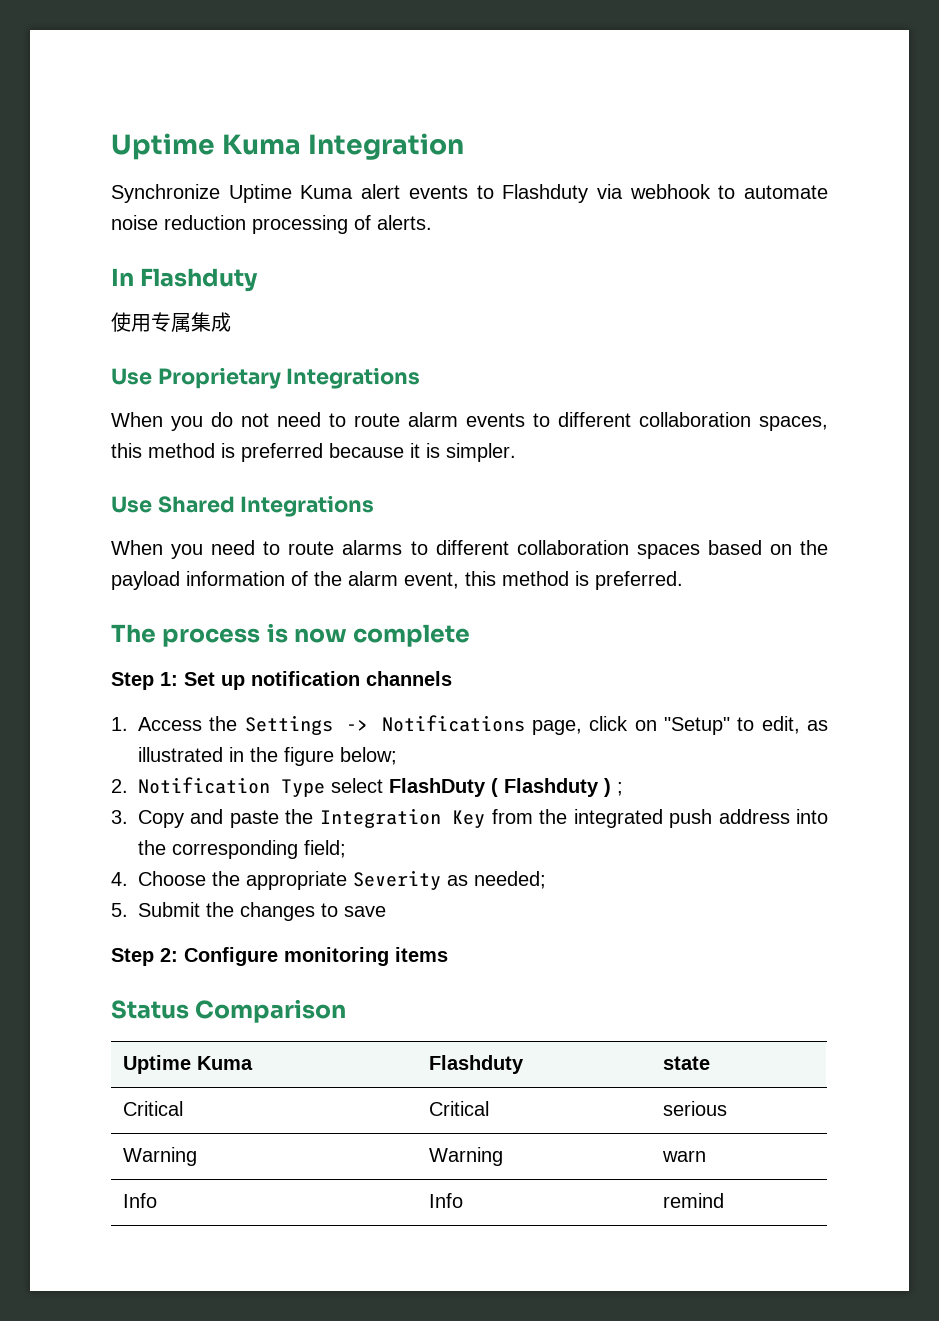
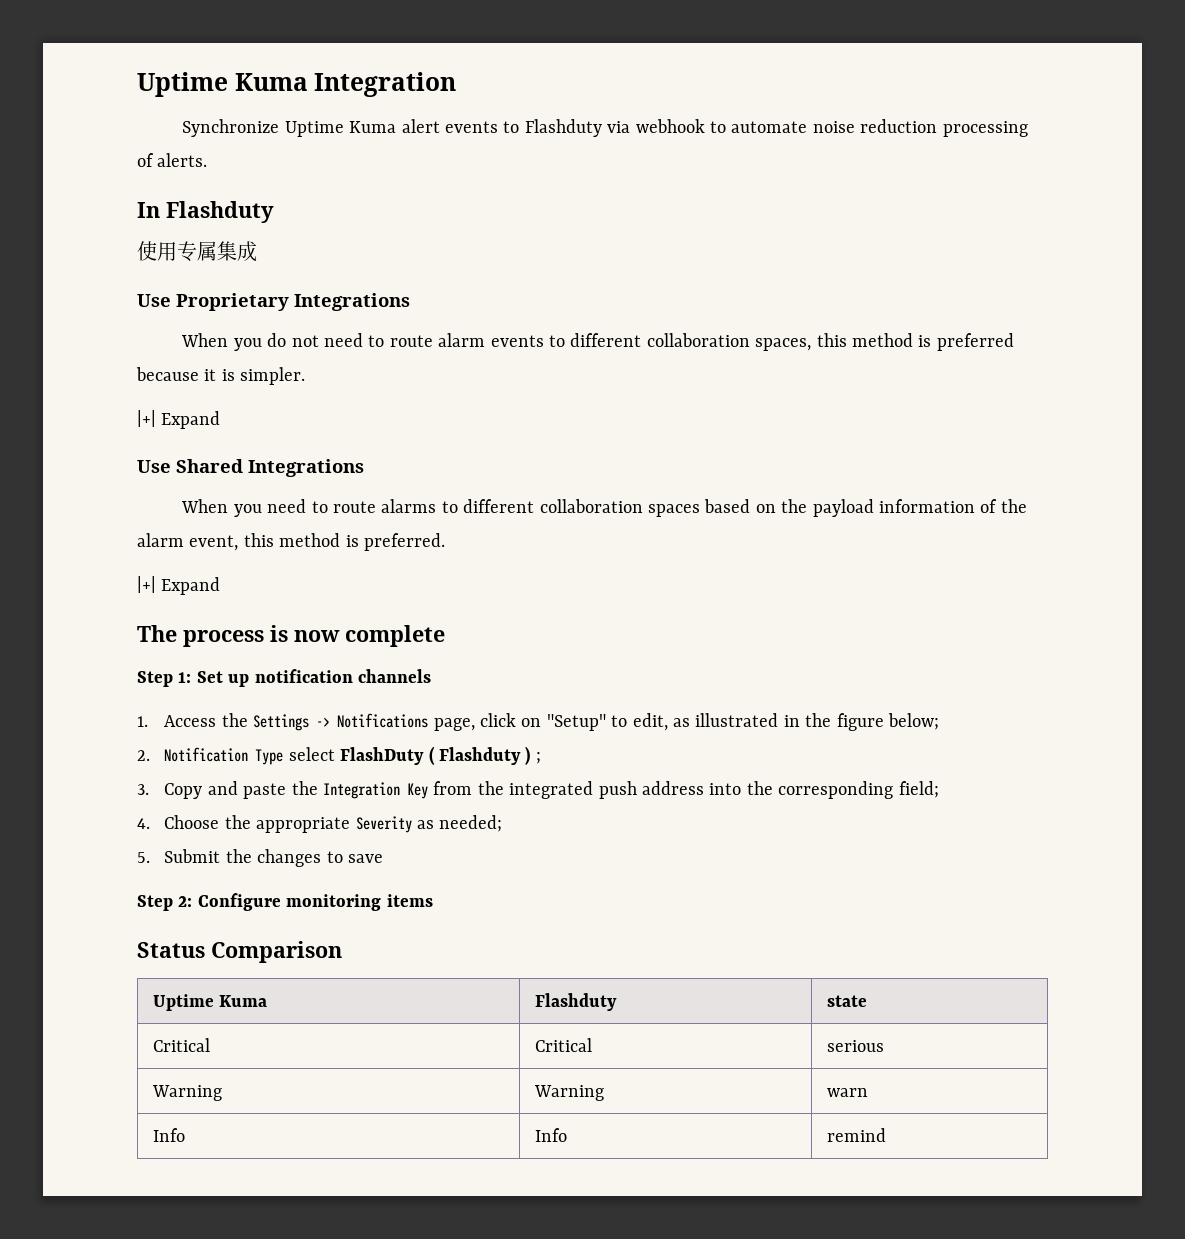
  When you do not need to route alarm events to different collaboration spaces, this method is preferred because it is simpler.
+ |+| Expand
  When you need to route alarms to different collaboration spaces based on the payload information of the alarm event, this method is preferred.
+ |+| Expand

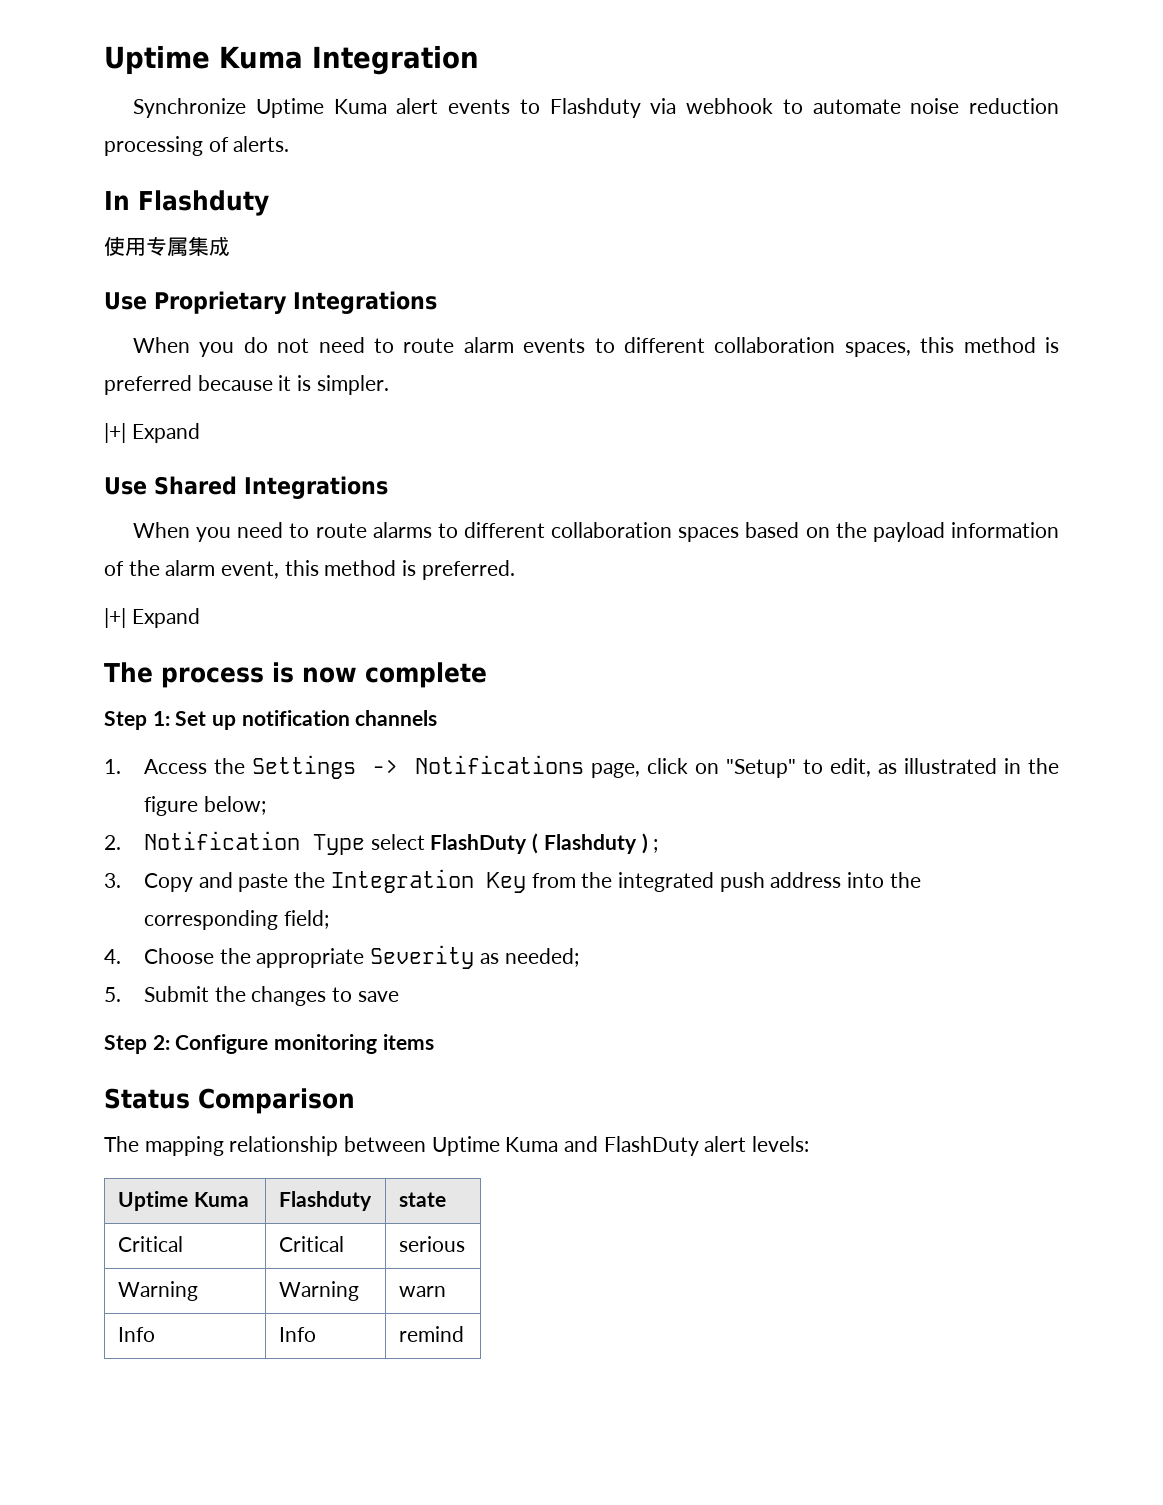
+ The mapping relationship between Uptime Kuma and FlashDuty alert levels:

